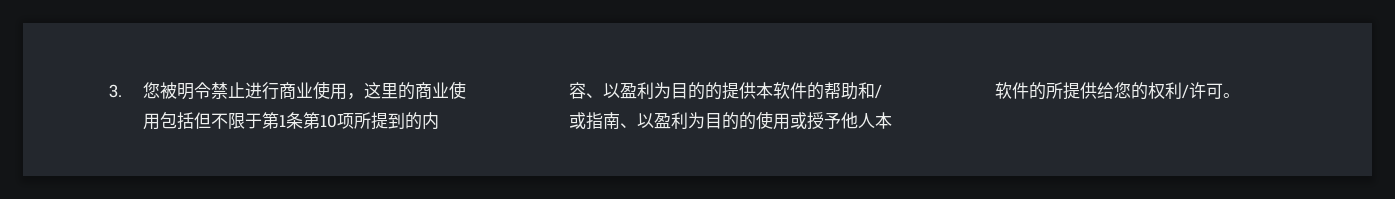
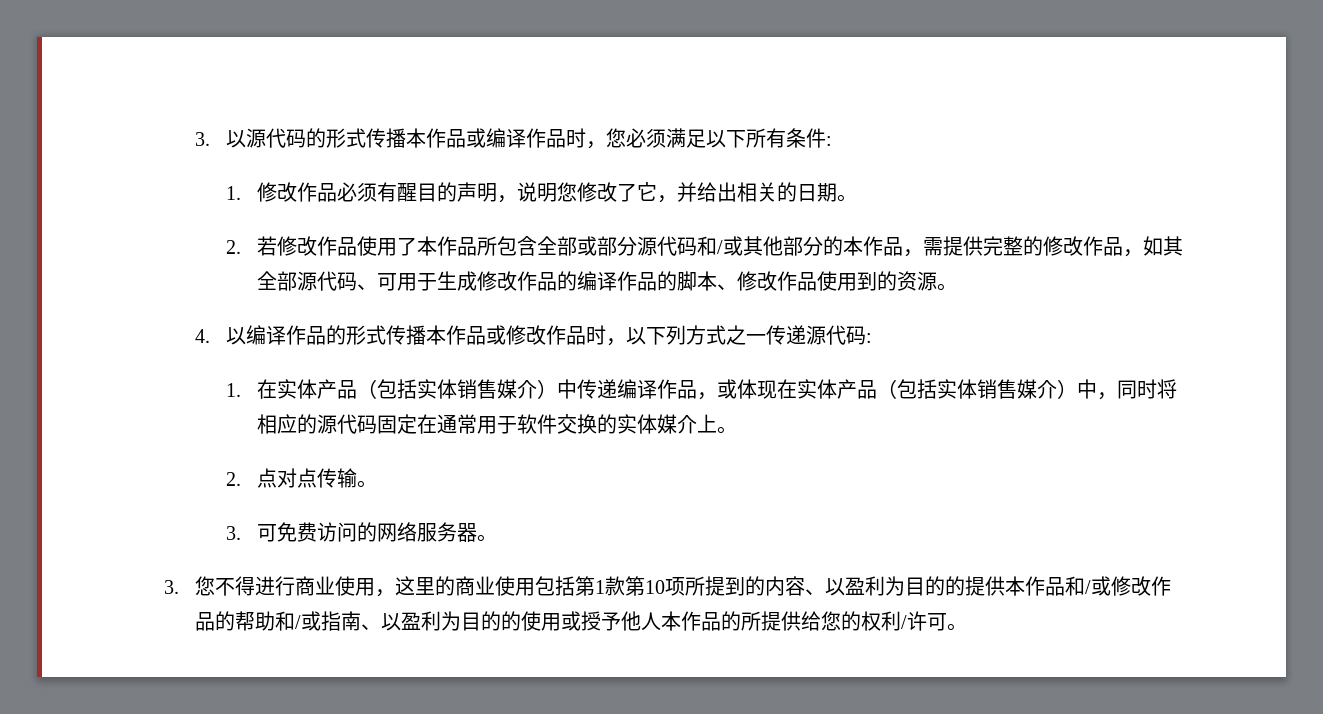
- 3.您被明令禁止进行商业使用，这里的商业使用包括但不限于第1条第10项所提到的内容、以盈利为目的的提供本软件的帮助和/或指南、以盈利为目的的使用或授予他人本软件的所提供给您的权利/许可。
+ 3.以源代码的形式传播本作品或编译作品时，您必须满足以下所有条件:
+ 1.修改作品必须有醒目的声明，说明您修改了它，并给出相关的日期。
+ 2.若修改作品使用了本作品所包含全部或部分源代码和/或其他部分的本作品，需提供完整的修改作品，如其全部源代码、可用于生成修改作品的编译作品的脚本、修改作品使用到的资源。
+ 4.以编译作品的形式传播本作品或修改作品时，以下列方式之一传递源代码:
+ 1.在实体产品（包括实体销售媒介）中传递编译作品，或体现在实体产品（包括实体销售媒介）中，同时将相应的源代码固定在通常用于软件交换的实体媒介上。
+ 2.点对点传输。
+ 3.可免费访问的网络服务器。
+ 3.您不得进行商业使用，这里的商业使用包括第1款第10项所提到的内容、以盈利为目的的提供本作品和/或修改作品的帮助和/或指南、以盈利为目的的使用或授予他人本作品的所提供给您的权利/许可。

